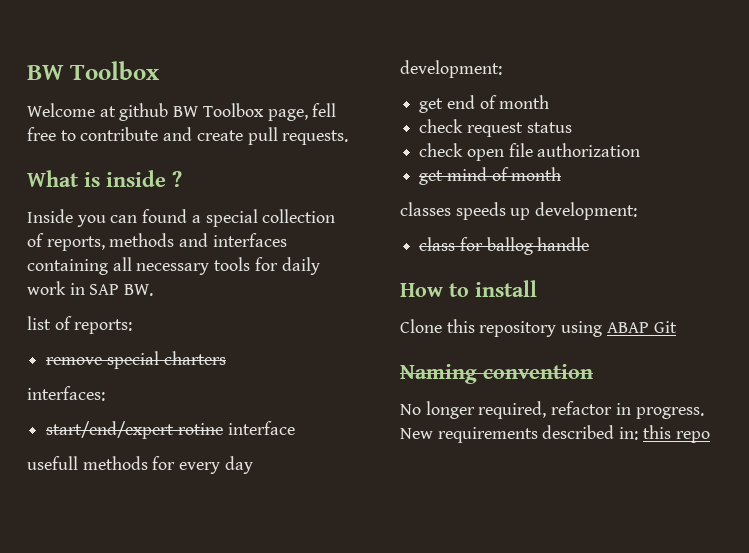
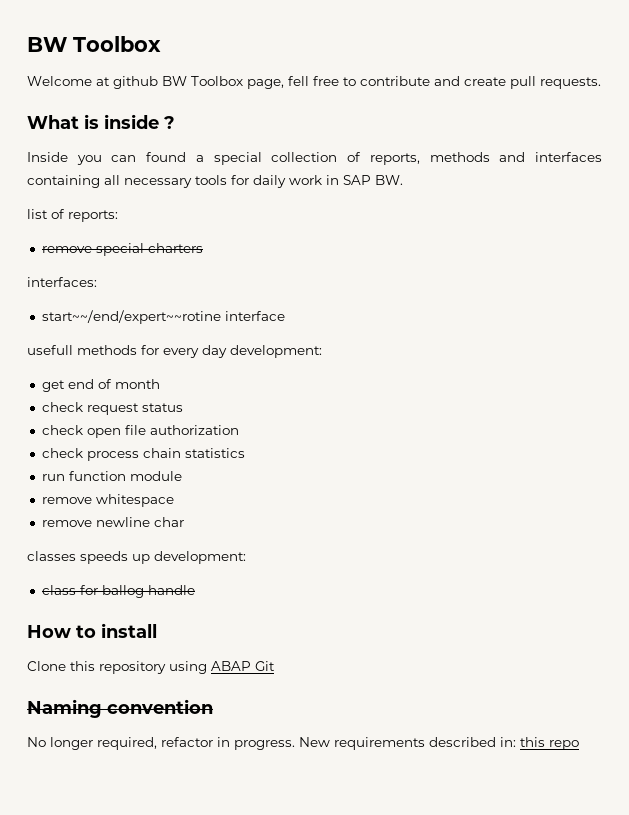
- start/end/expert rotine interface
+ start~~/end/expert~~rotine interface
- get mind of month
+ check process chain statistics
+ run function module
+ remove whitespace
+ remove newline char

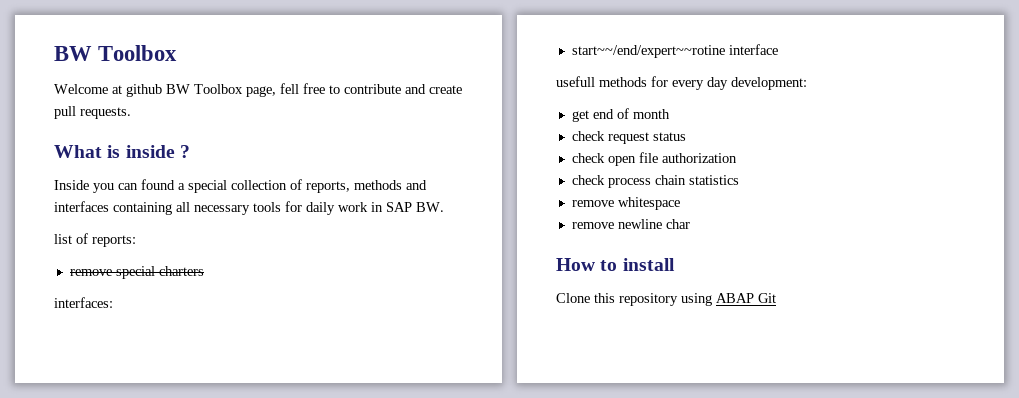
- run function module
- classes speeds up development:
- class for ballog handle
- Naming convention
- No longer required, refactor in progress. New requirements described in: this repo

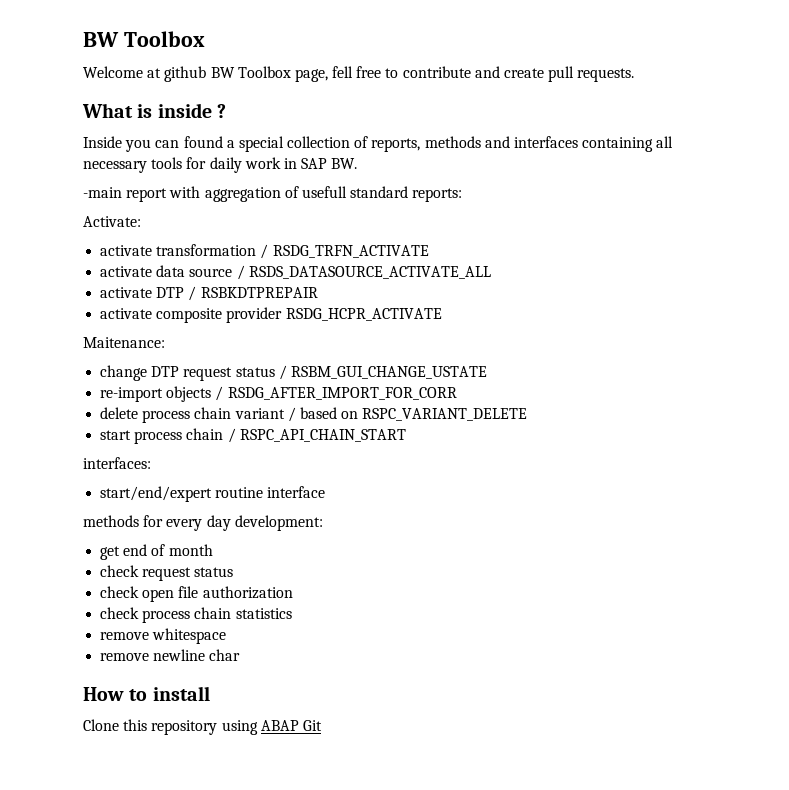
- list of reports:
- remove special charters
+ -main report with aggregation of usefull standard reports:
+ Activate:
+ activate transformation / RSDG_TRFN_ACTIVATE
+ activate data source / RSDS_DATASOURCE_ACTIVATE_ALL
+ activate DTP / RSBKDTPREPAIR
+ activate composite provider RSDG_HCPR_ACTIVATE
+ Maitenance:
+ change DTP request status / RSBM_GUI_CHANGE_USTATE
+ re-import objects / RSDG_AFTER_IMPORT_FOR_CORR
+ delete process chain variant / based on RSPC_VARIANT_DELETE
+ start process chain / RSPC_API_CHAIN_START
- start~~/end/expert~~rotine interface
+ start/end/expert routine interface
- usefull methods for every day development:
+ methods for every day development:

